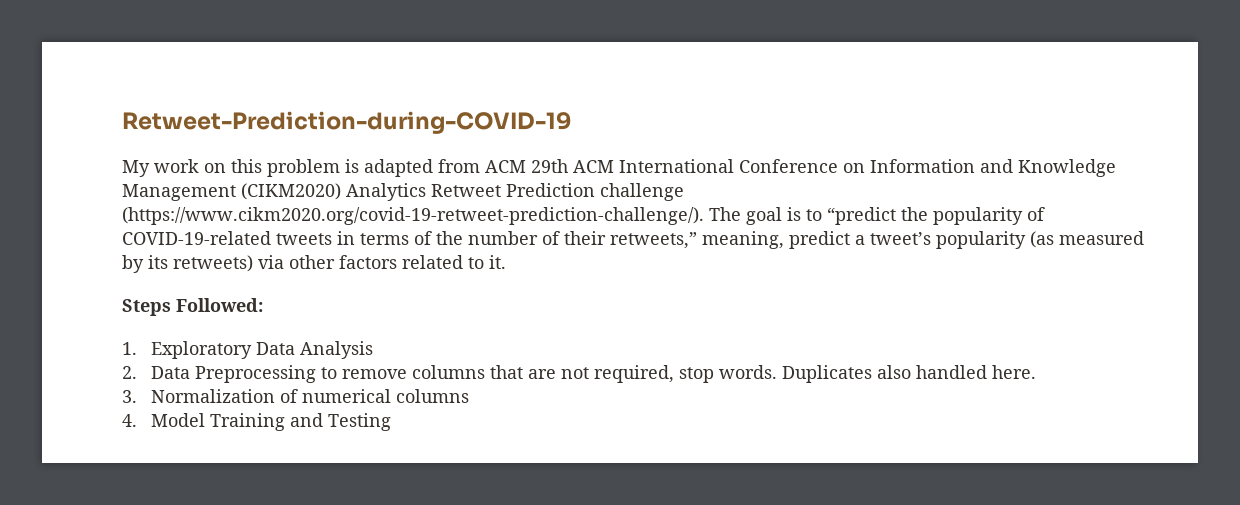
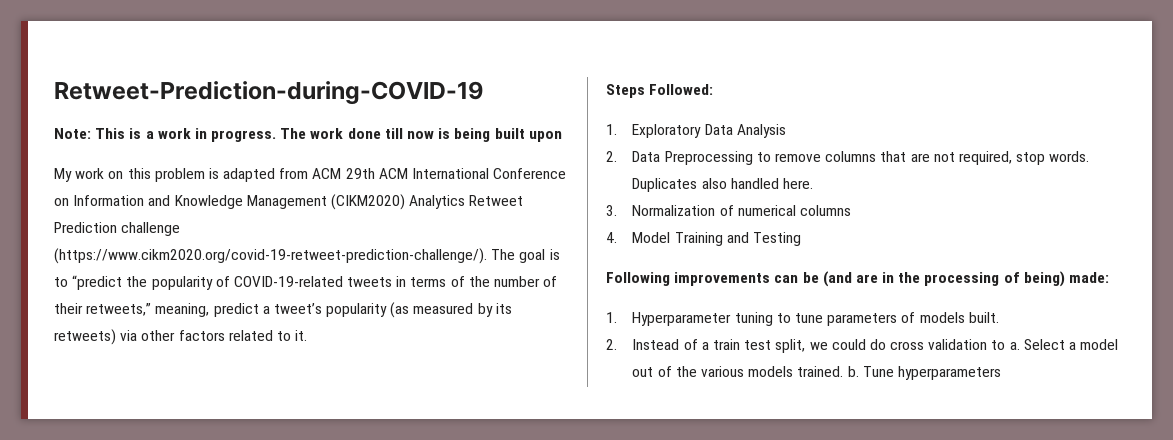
+ Note: This is a work in progress. The work done till now is being built upon
+ Following improvements can be (and are in the processing of being) made:
+ 1. Hyperparameter tuning to tune parameters of models built.
+ 2. Instead of a train test split, we could do cross validation to a. Select a model out of the various models trained. b. Tune hyperparameters

